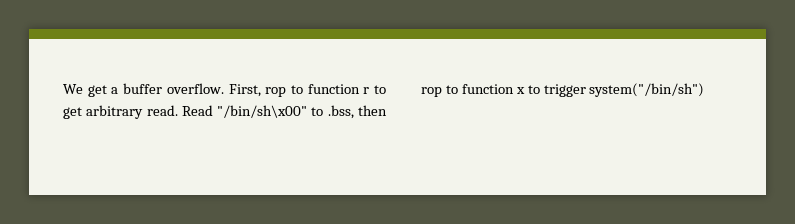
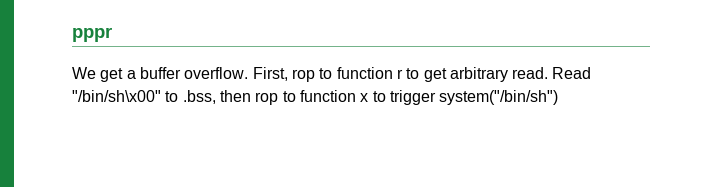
+ pppr

